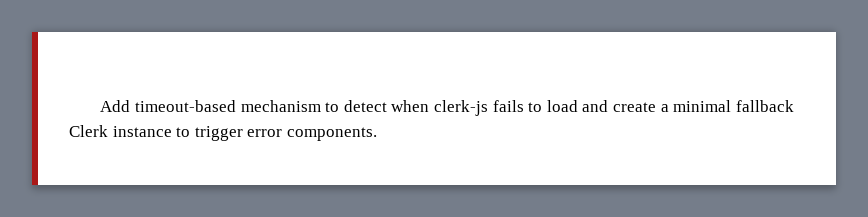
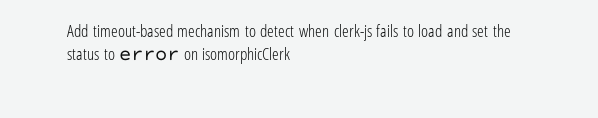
- Add timeout-based mechanism to detect when clerk-js fails to load and create a minimal fallback Clerk instance to trigger error components.
+ Add timeout-based mechanism to detect when clerk-js fails to load and set the status to error on isomorphicClerk

